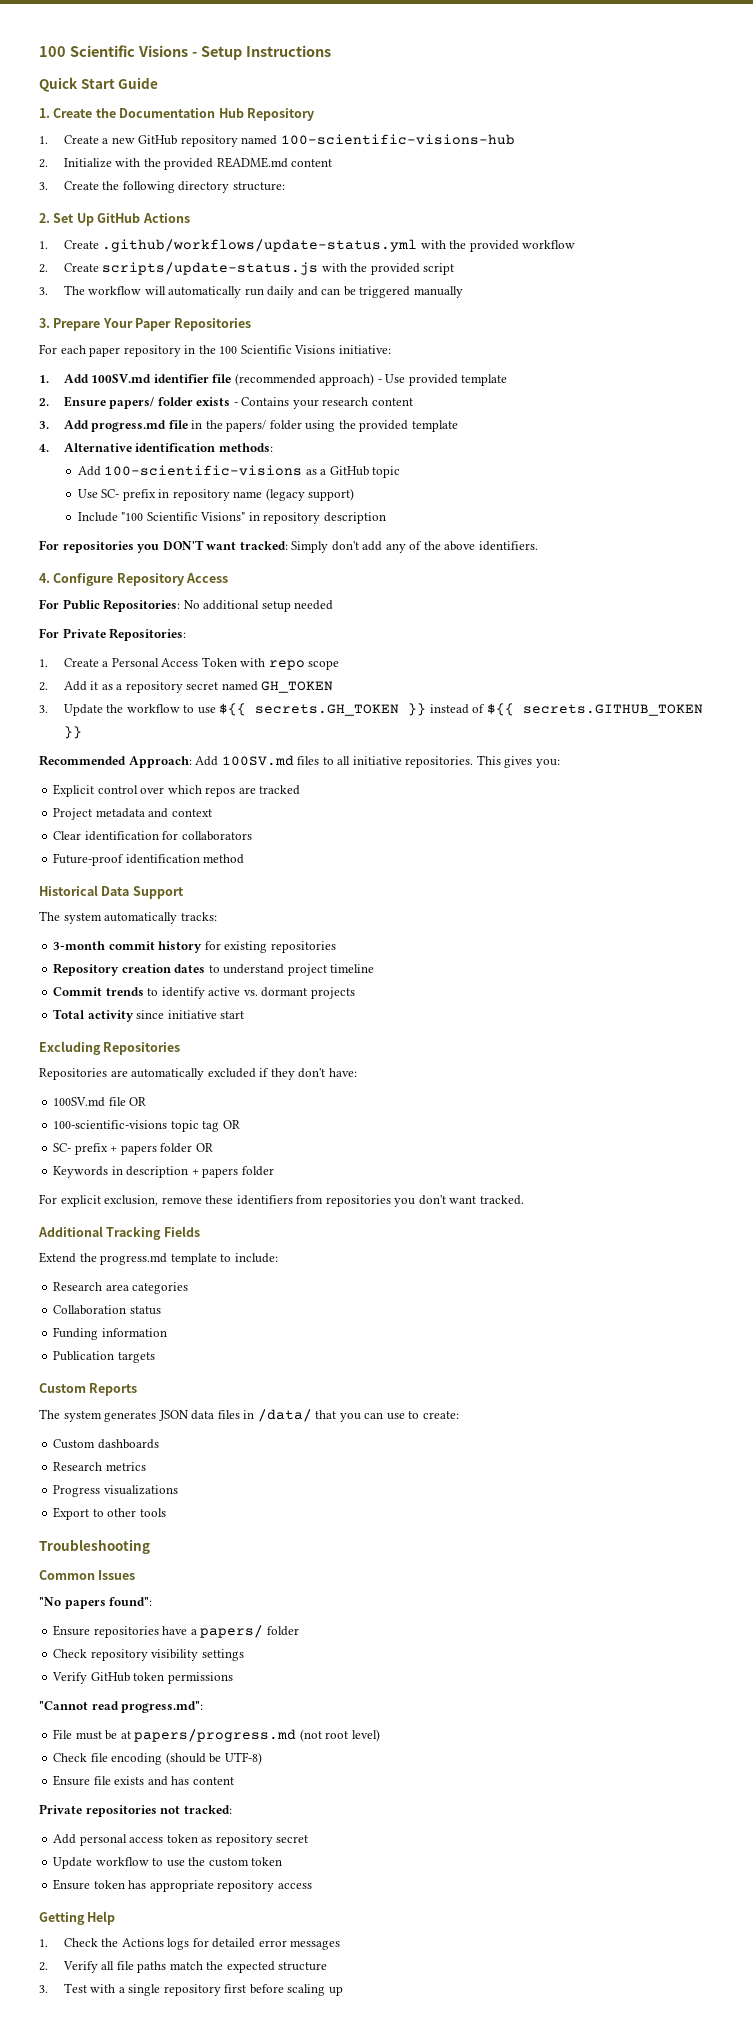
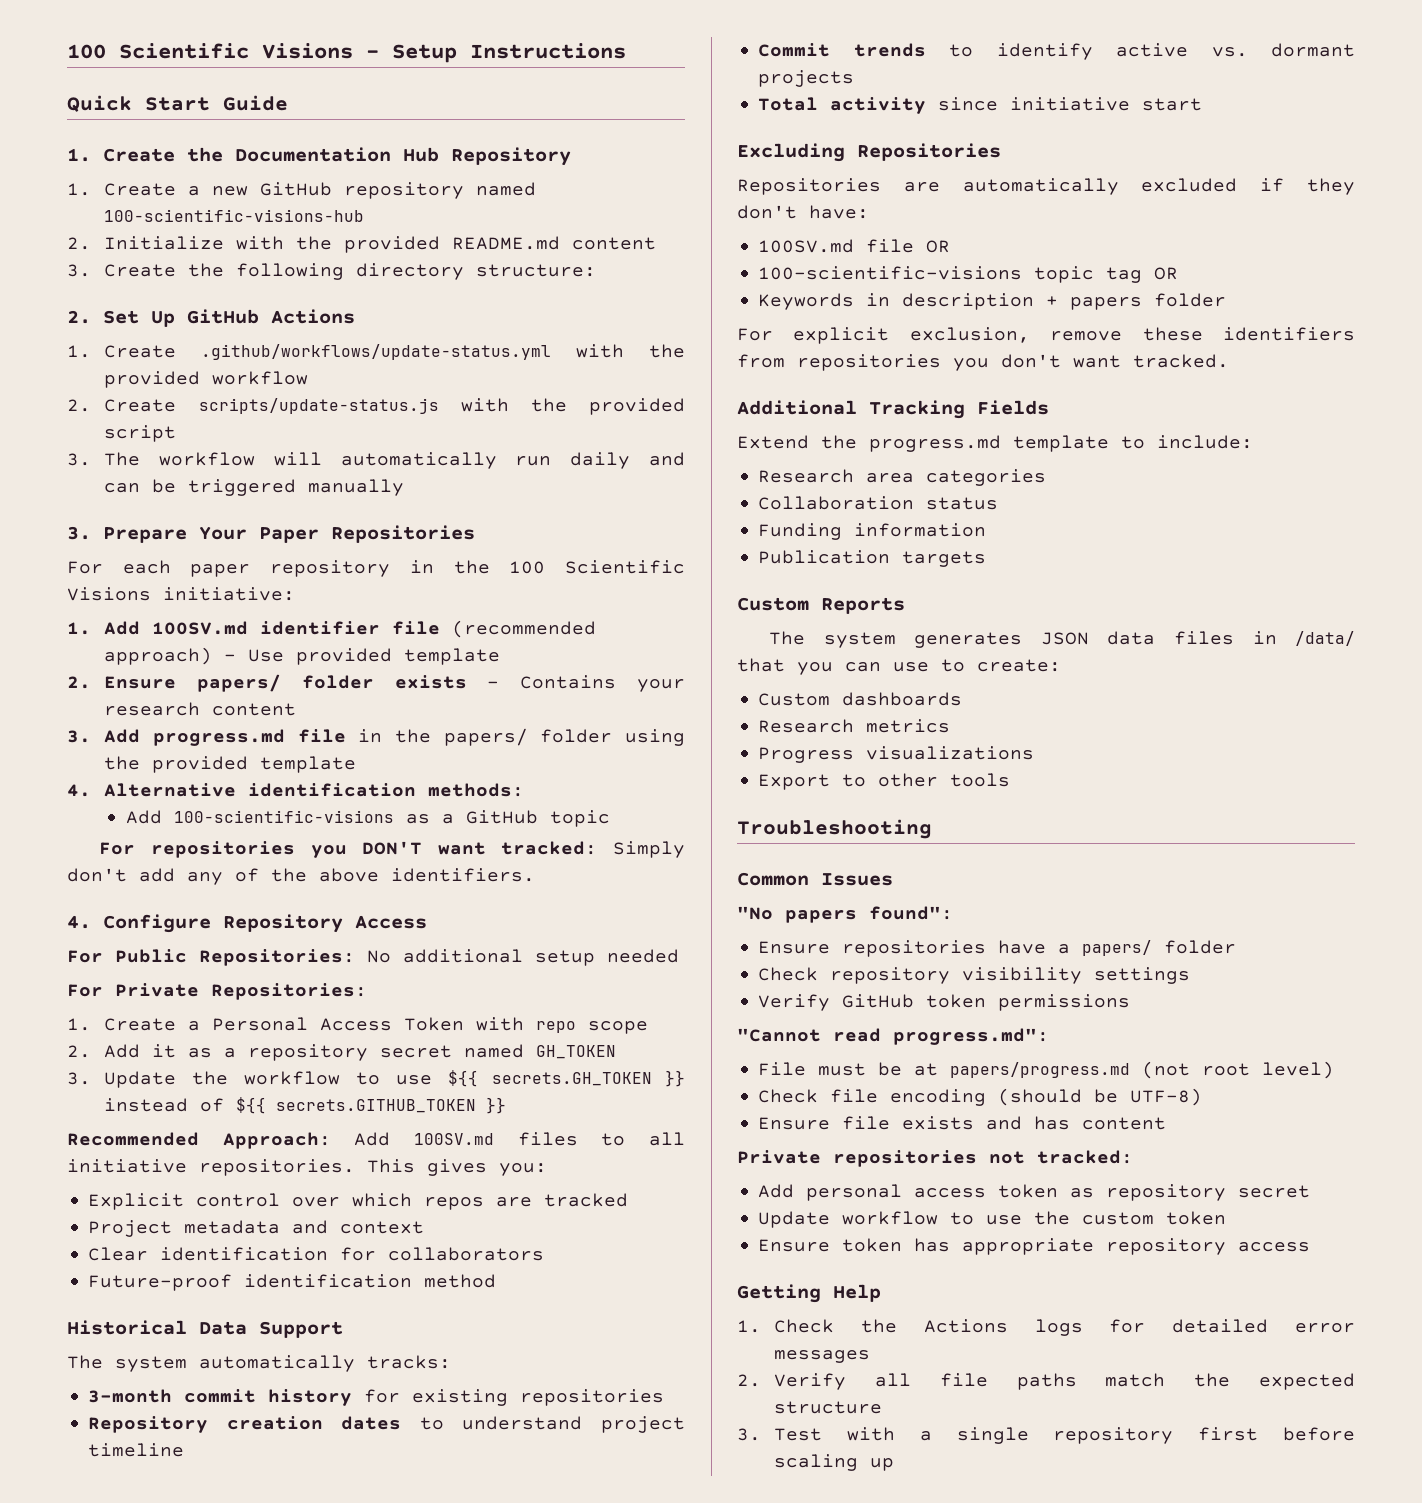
- Use SC- prefix in repository name (legacy support)
- Include "100 Scientific Visions" in repository description
- SC- prefix + papers folder OR

